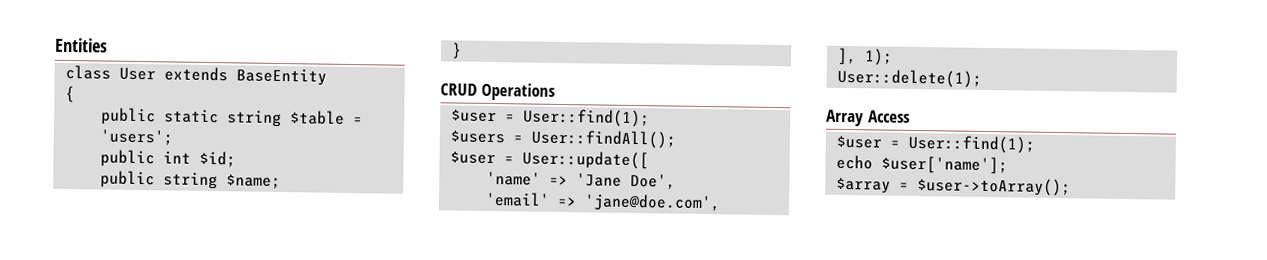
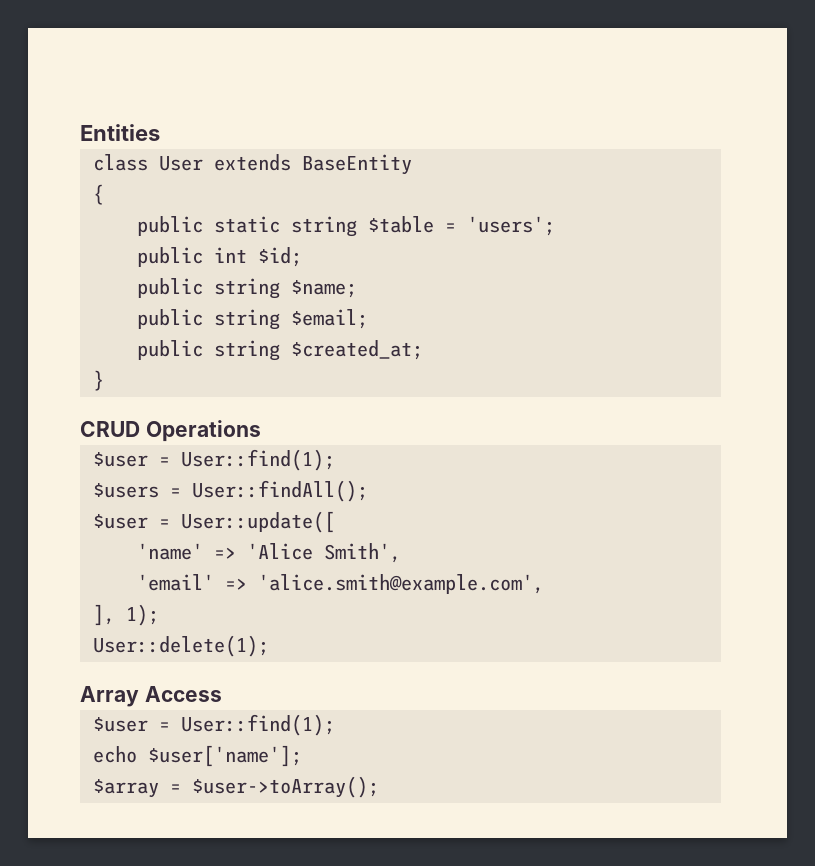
+ public string $email;
+ public string $created_at;
- 'name' => 'Jane Doe',
+ 'name' => 'Alice Smith',
- 'email' => 'jane@doe.com',
+ 'email' => 'alice.smith@example.com',

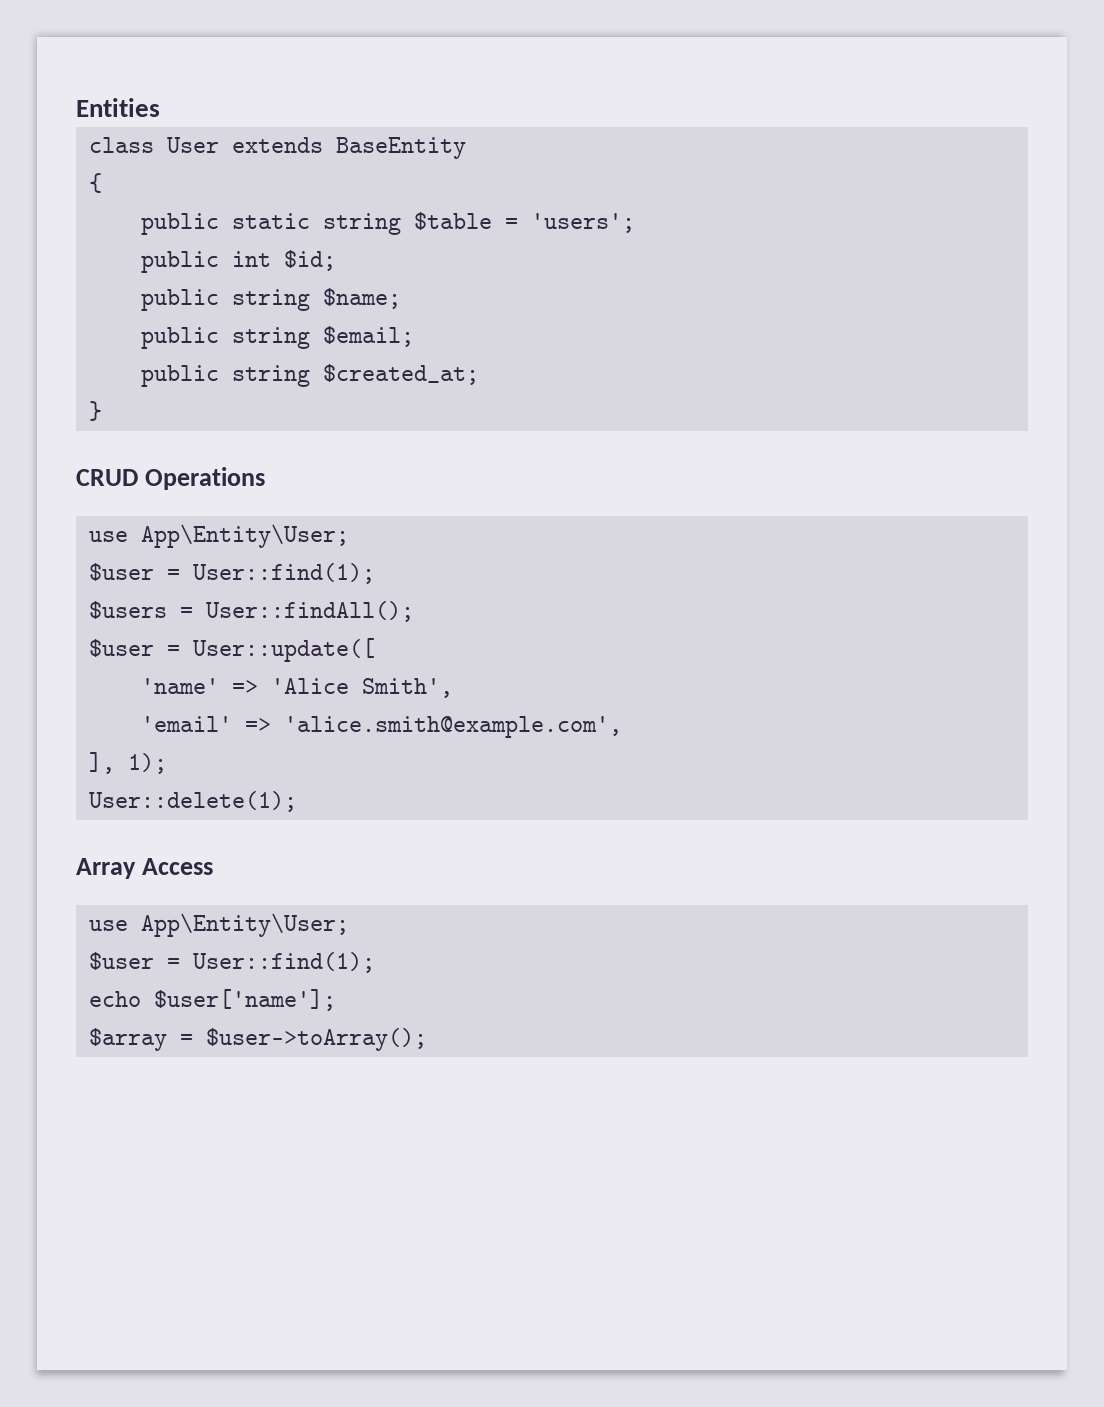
  CRUD Operations
+ use App\Entity\User;
  Array Access
+ use App\Entity\User;

